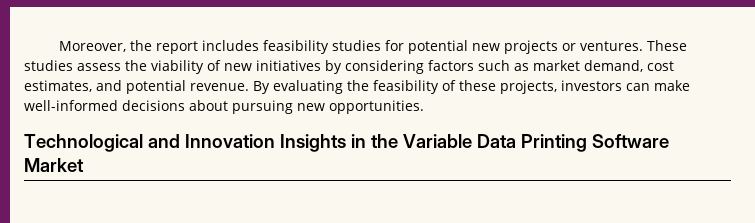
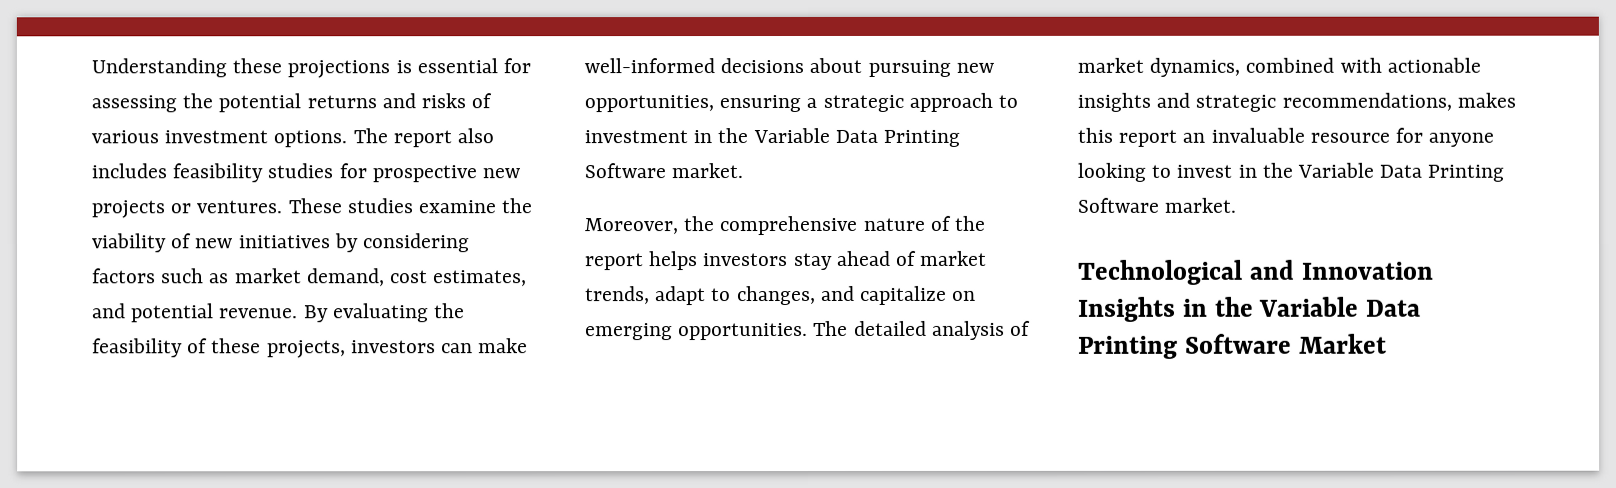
- Moreover, the report includes feasibility studies for potential new projects or ventures.
+ Understanding these projections is essential for assessing the potential returns and risks of various investment options. The report also includes feasibility studies for prospective new projects or ventures.
- These studies assess the viability of new initiatives by considering factors such as market demand, cost estimates, and potential revenue.
+ These studies examine the viability of new initiatives by considering factors such as market demand, cost estimates, and potential revenue.
- By evaluating the feasibility of these projects, investors can make well-informed decisions about pursuing new opportunities.
+ By evaluating the feasibility of these projects, investors can make well-informed decisions about pursuing new opportunities, ensuring a strategic approach to investment in the Variable Data Printing Software market.
+ Moreover, the comprehensive nature of the report helps investors stay ahead of market trends, adapt to changes, and capitalize on emerging opportunities. The detailed analysis of market dynamics, combined with actionable insights and strategic recommendations, makes this report an invaluable resource for anyone looking to invest in the Variable Data Printing Software market.

